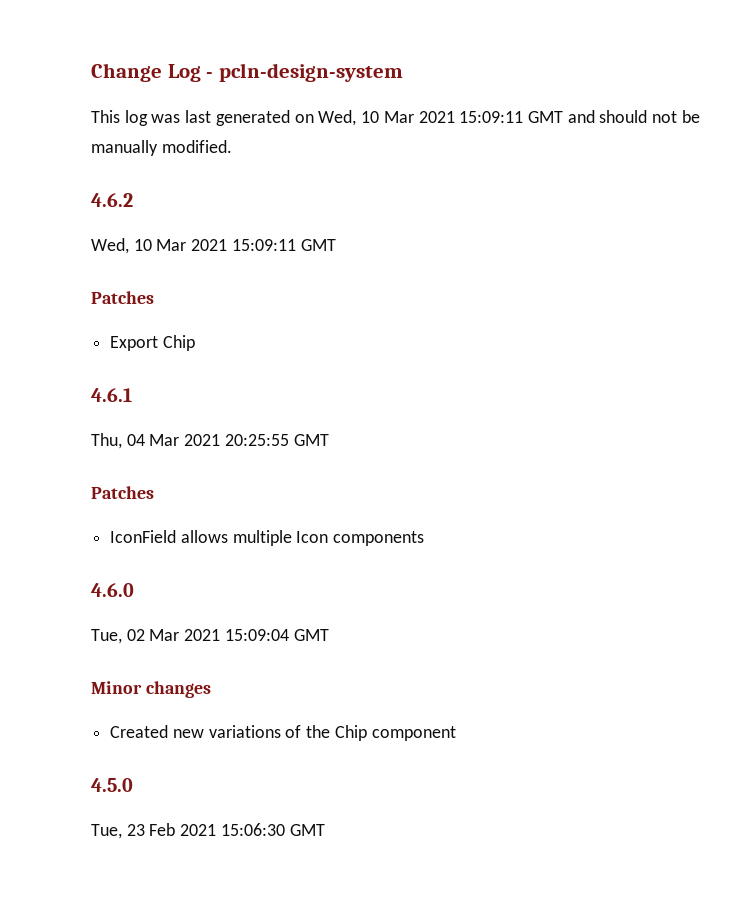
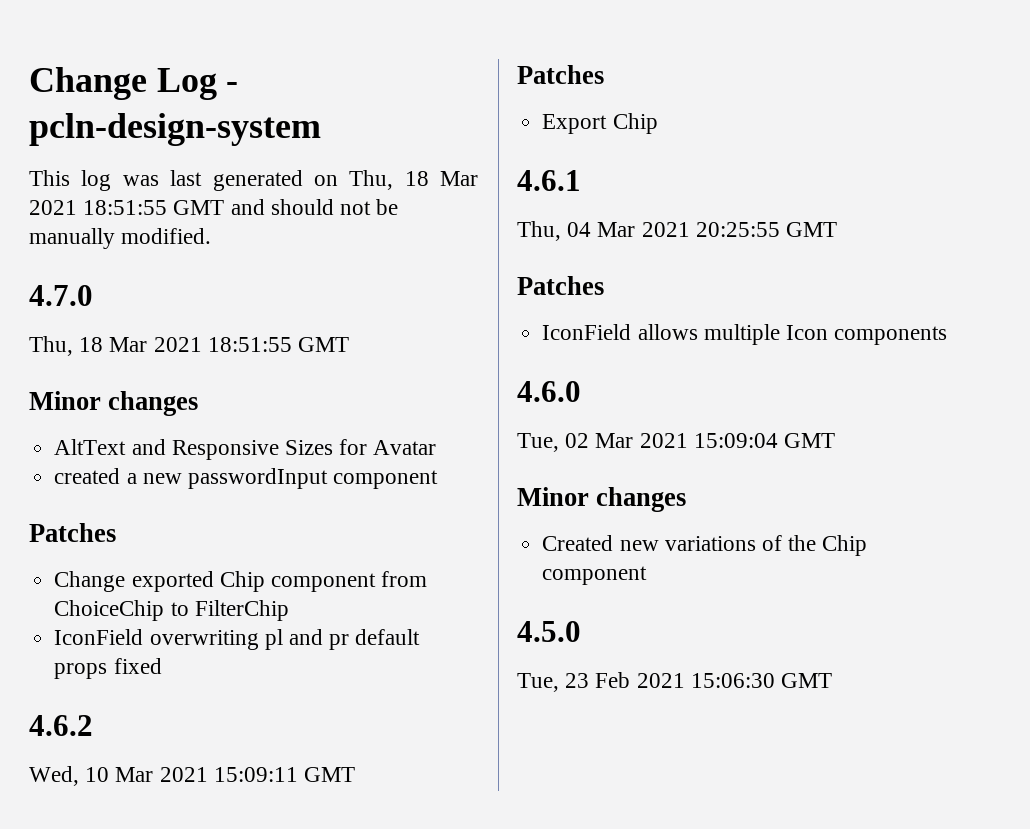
- This log was last generated on Wed, 10 Mar 2021 15:09:11 GMT and should not be manually modified.
+ This log was last generated on Thu, 18 Mar 2021 18:51:55 GMT and should not be manually modified.
+ 4.7.0
+ Thu, 18 Mar 2021 18:51:55 GMT
+ Minor changes
+ AltText and Responsive Sizes for Avatar
+ created a new passwordInput component
+ Patches
+ Change exported Chip component from ChoiceChip to FilterChip
+ IconField overwriting pl and pr default props fixed

